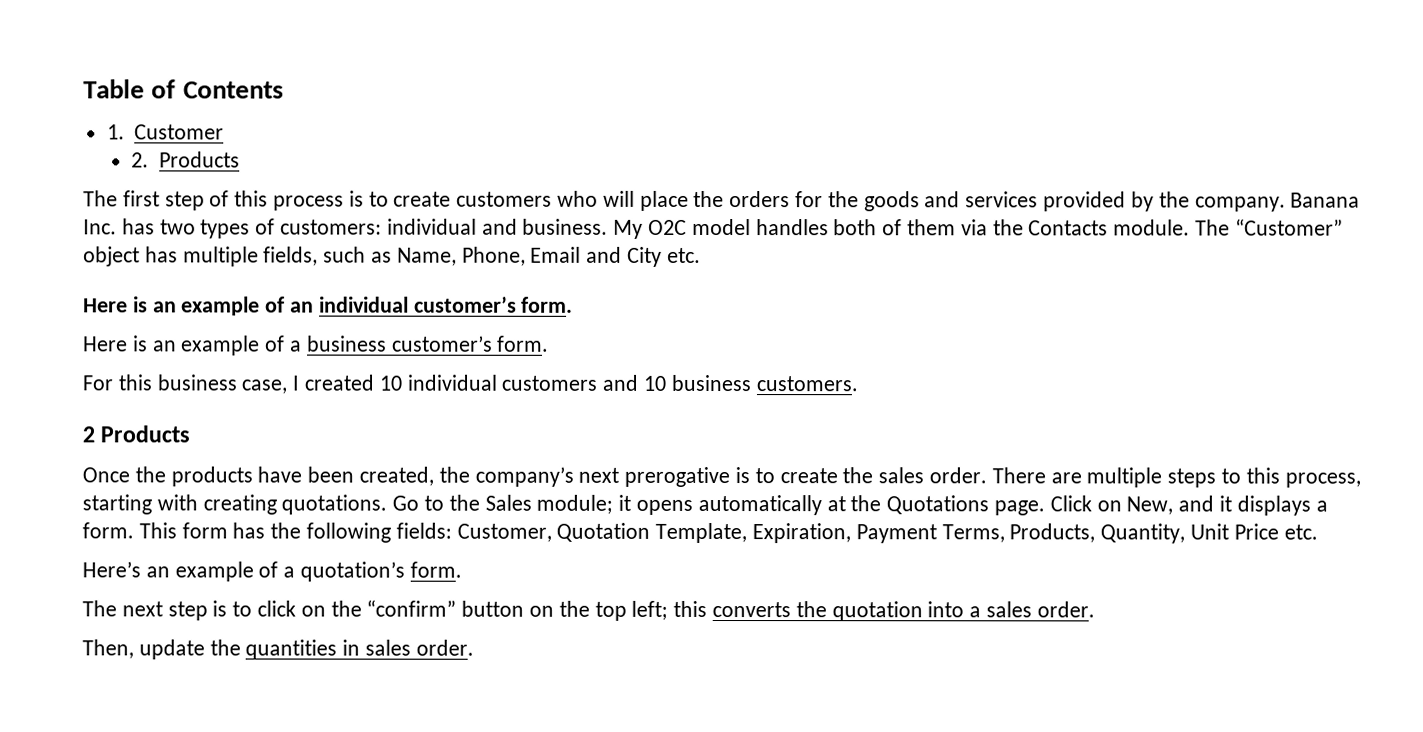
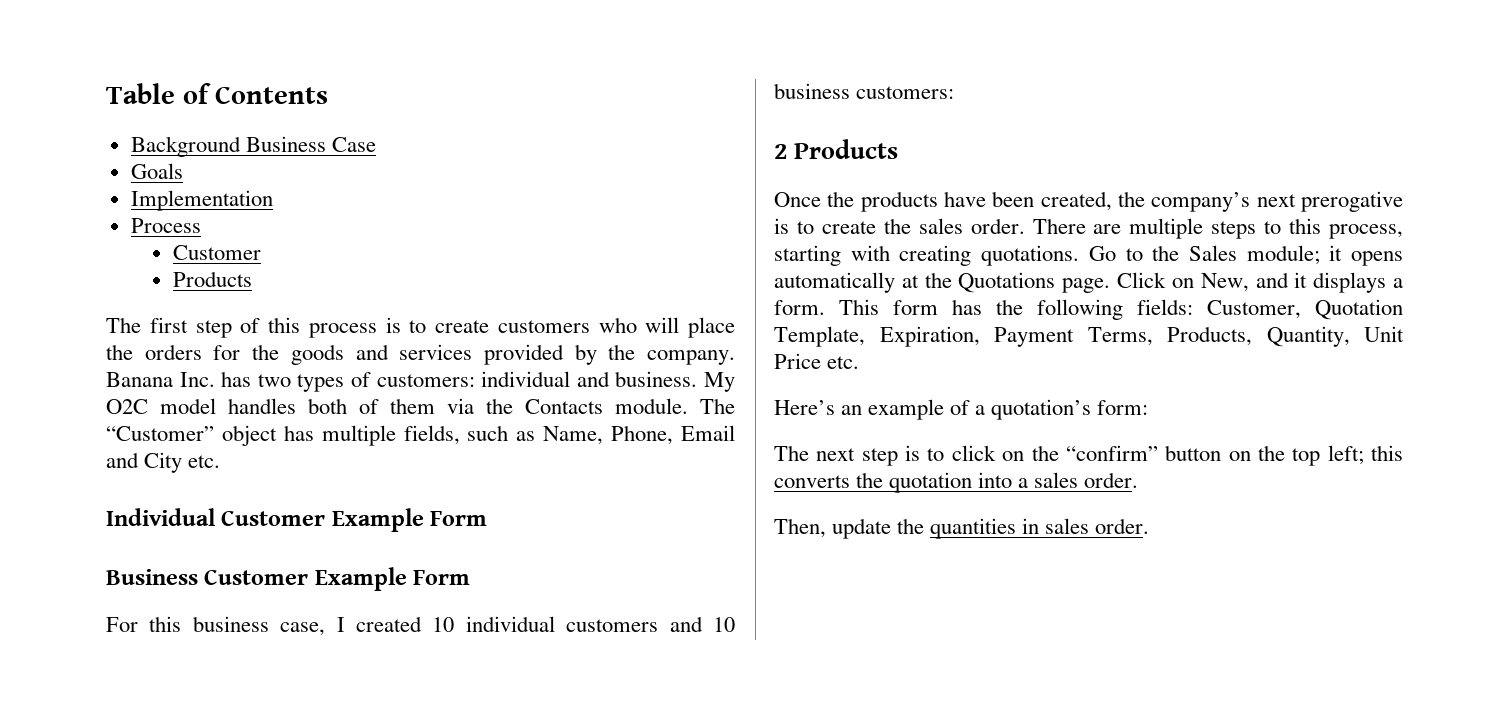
- 1. Customer
- 2. Products
+ Background Business Case
+ Goals
+ Implementation
+ Process
+ Customer
+ Products
- Here is an example of an individual customer’s form.
- Here is an example of a business customer’s form.
+ Individual Customer Example Form
+ Business Customer Example Form
- For this business case, I created 10 individual customers and 10 business customers.
+ For this business case, I created 10 individual customers and 10 business customers:
- Here’s an example of a quotation’s form.
+ Here’s an example of a quotation’s form:

